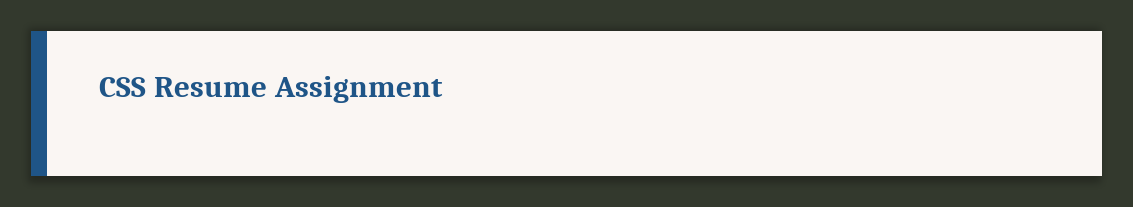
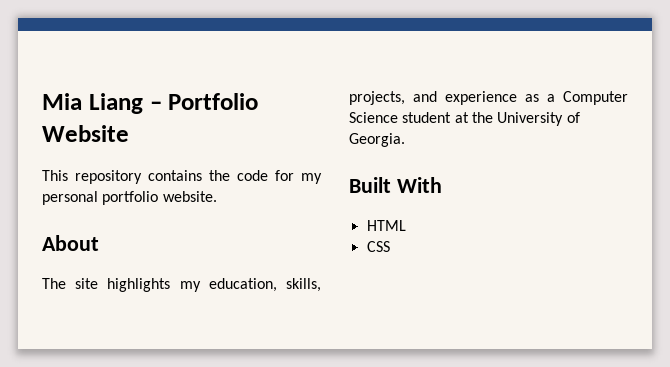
- CSS Resume Assignment
+ Mia Liang – Portfolio Website
+ This repository contains the code for my personal portfolio website.
+ About
+ The site highlights my education, skills, projects, and experience as a Computer Science student at the University of Georgia.
+ Built With
+ HTML
+ CSS

